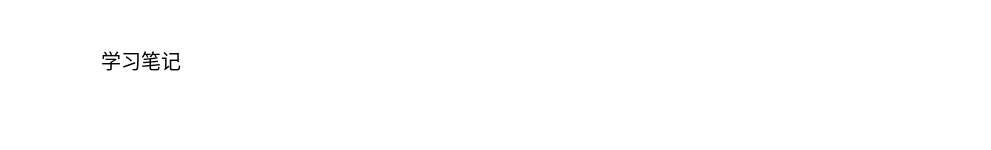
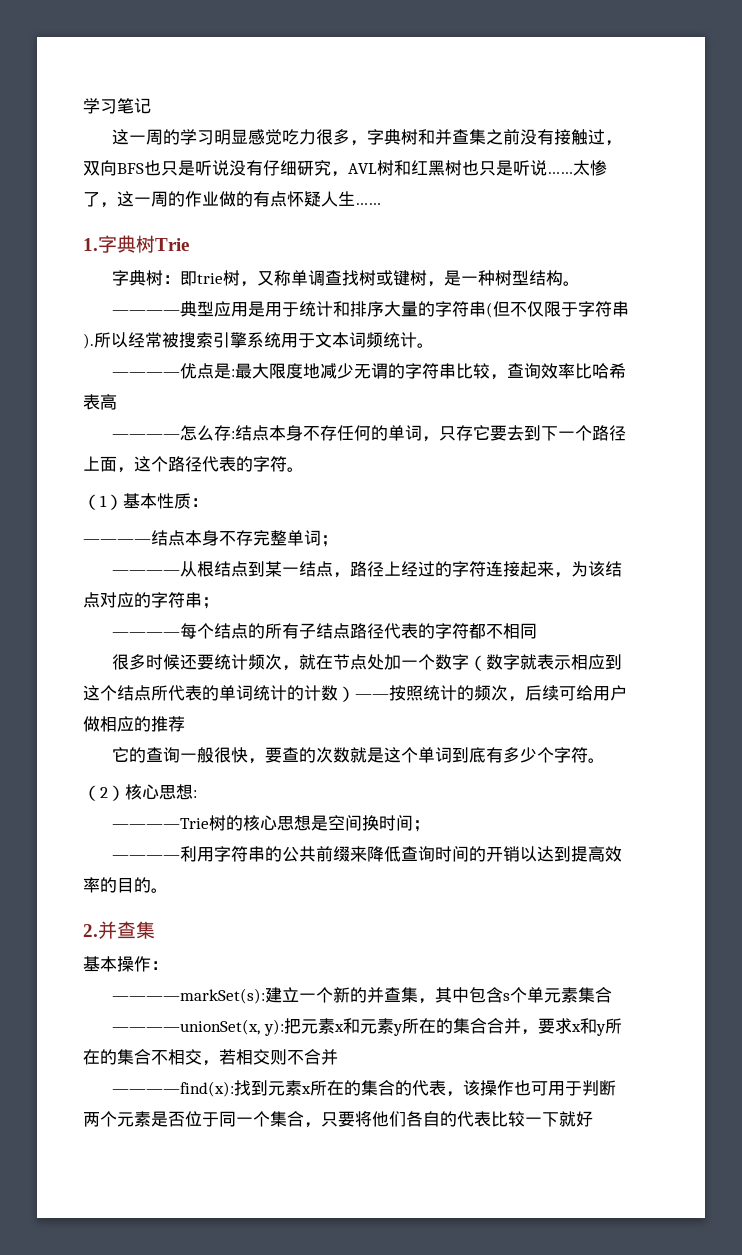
+ 这一周的学习明显感觉吃力很多，字典树和并查集之前没有接触过，双向BFS也只是听说没有仔细研究，AVL树和红黑树也只是听说……太惨了，这一周的作业做的有点怀疑人生……
+ 1.字典树Trie
+ 字典树：即trie树，又称单调查找树或键树，是一种树型结构。
+ ————典型应用是用于统计和排序大量的字符串(但不仅限于字符串).所以经常被搜索引擎系统用于文本词频统计。
+ ————优点是:最大限度地减少无谓的字符串比较，查询效率比哈希表高
+ ————怎么存:结点本身不存任何的单词，只存它要去到下一个路径上面，这个路径代表的字符。
+ （1）基本性质：
+ ————结点本身不存完整单词；
+ ————从根结点到某一结点，路径上经过的字符连接起来，为该结点对应的字符串；
+ ————每个结点的所有子结点路径代表的字符都不相同
+ 很多时候还要统计频次，就在节点处加一个数字（数字就表示相应到这个结点所代表的单词统计的计数）——按照统计的频次，后续可给用户做相应的推荐
+ 它的查询一般很快，要查的次数就是这个单词到底有多少个字符。
+ （2）核心思想:
+ ————Trie树的核心思想是空间换时间；
+ ————利用字符串的公共前缀来降低查询时间的开销以达到提高效率的目的。
+ 2.并查集
+ 基本操作：
+ ————markSet(s):建立一个新的并查集，其中包含s个单元素集合
+ ————unionSet(x, y):把元素x和元素y所在的集合合并，要求x和y所在的集合不相交，若相交则不合并
+ ————find(x):找到元素x所在的集合的代表，该操作也可用于判断两个元素是否位于同一个集合，只要将他们各自的代表比较一下就好

